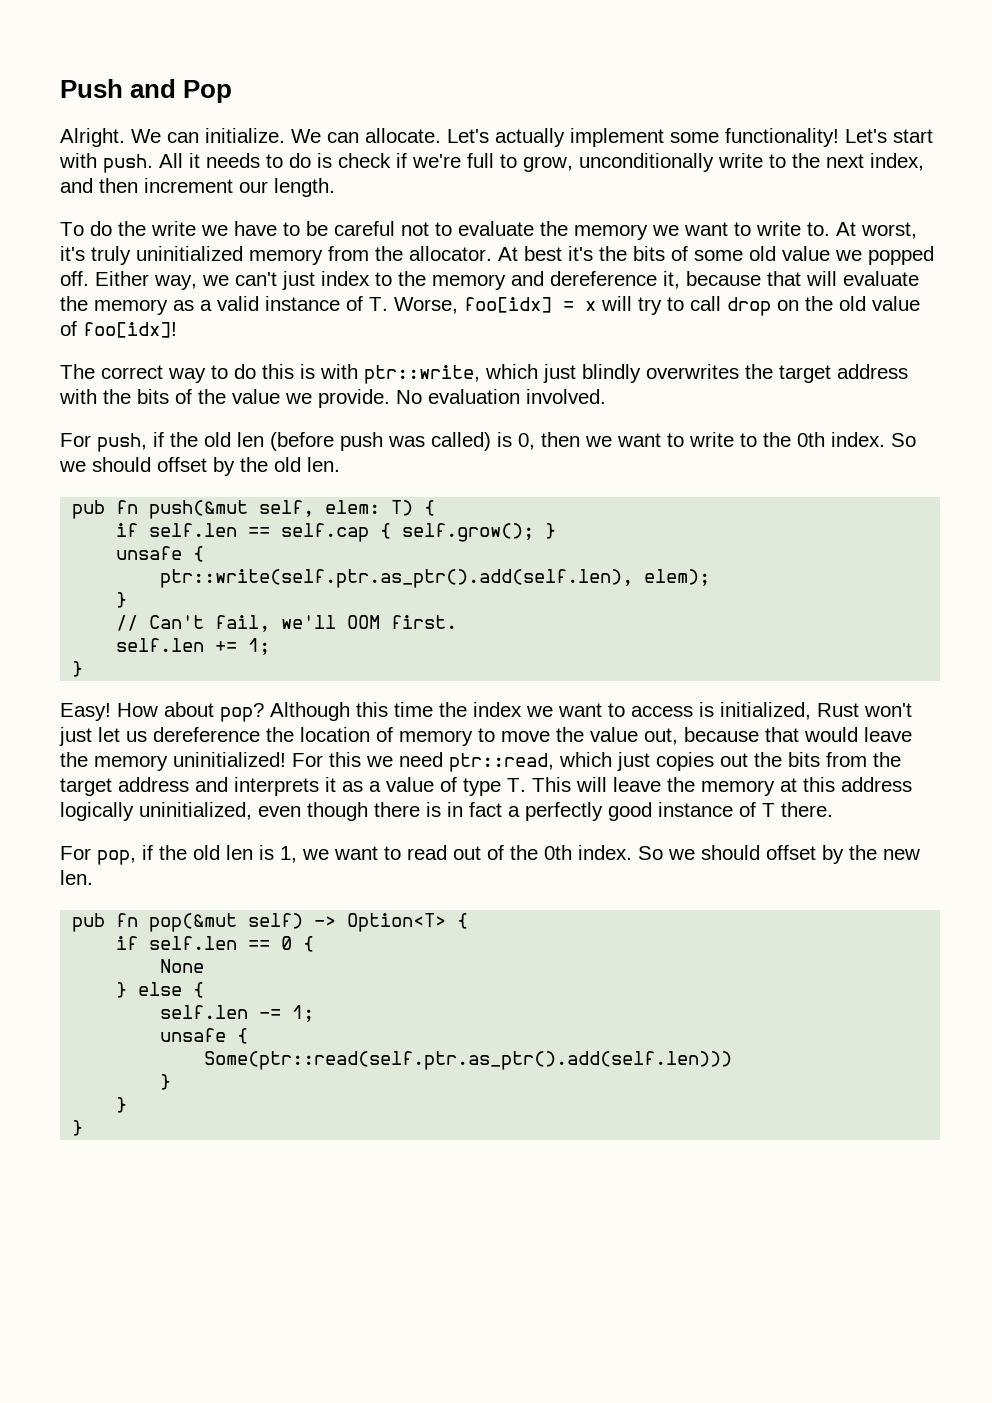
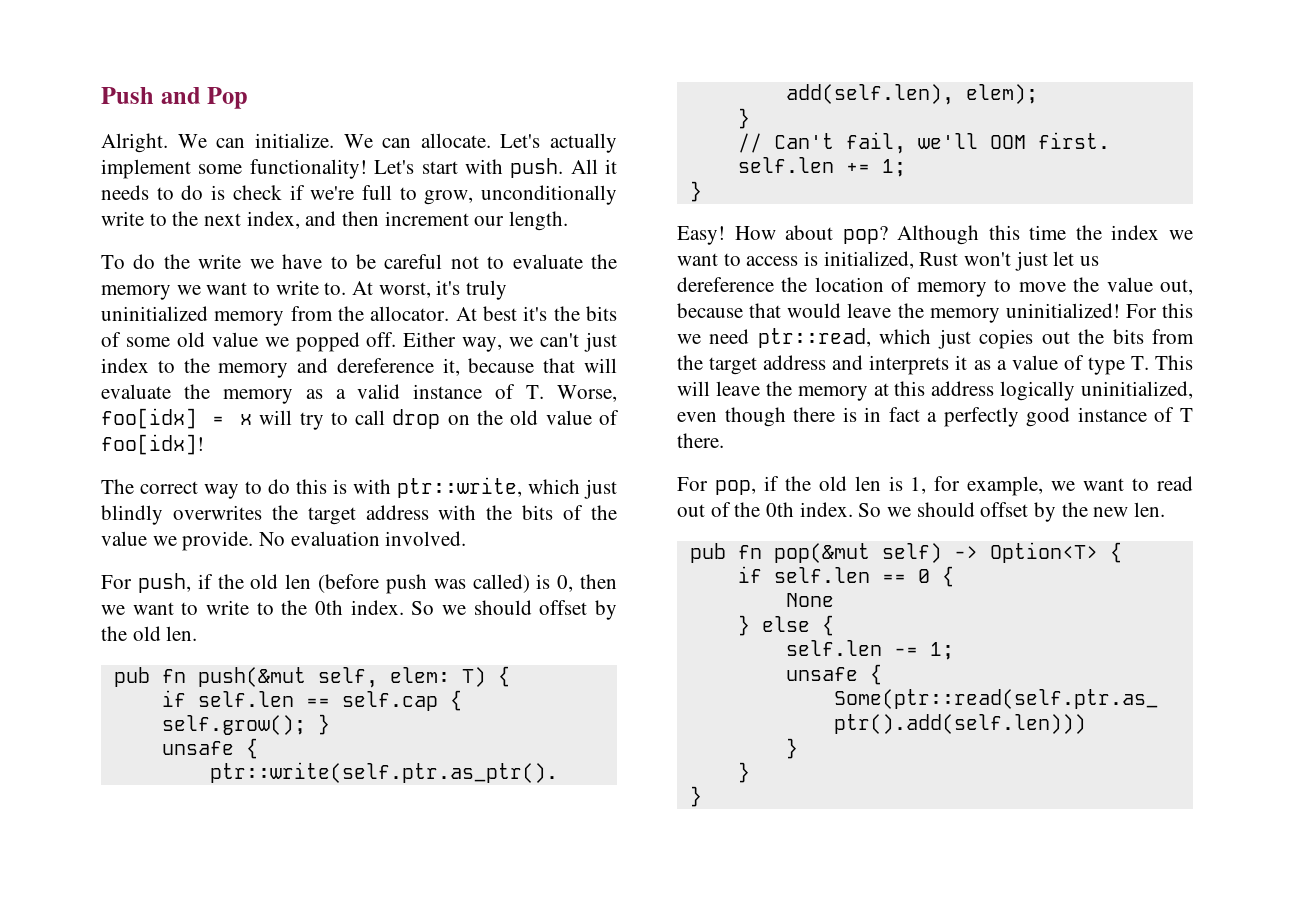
- For pop, if the old len is 1, we want to read out of the 0th index.
+ For pop, if the old len is 1, for example, we want to read out of the 0th index.

